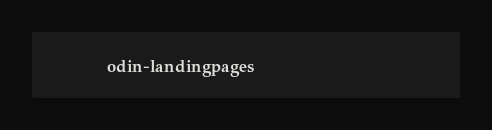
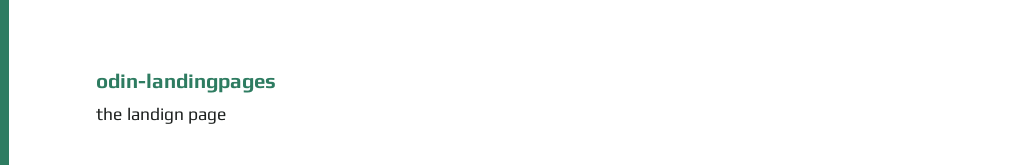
+ the landign page

